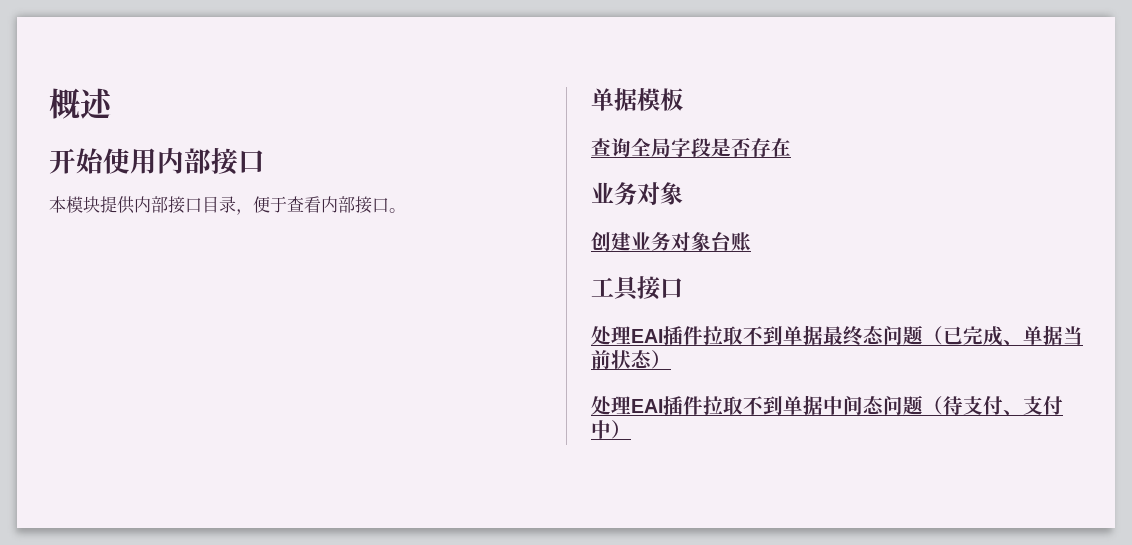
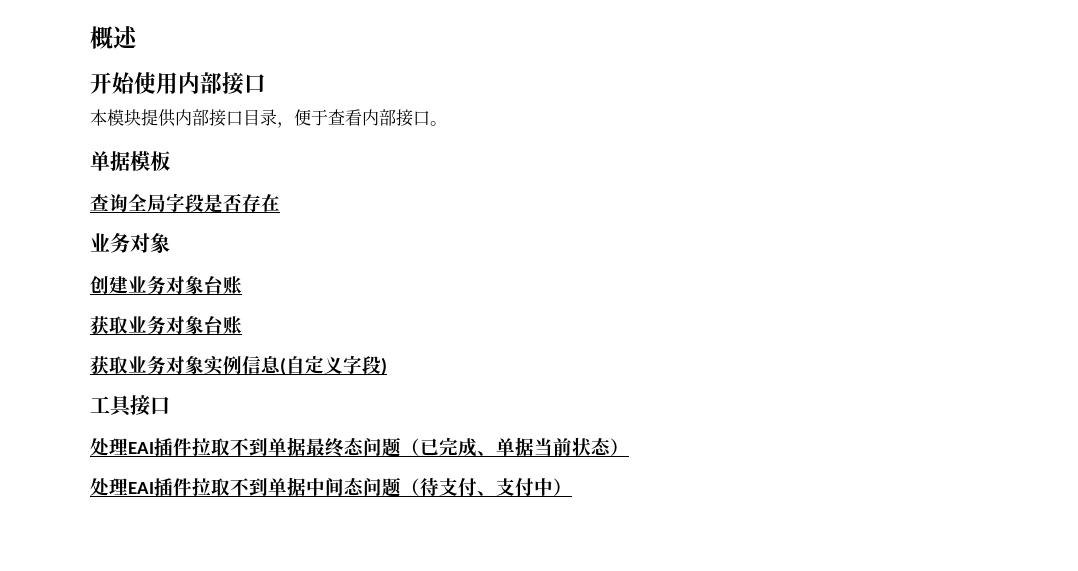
+ 获取业务对象台账
+ 获取业务对象实例信息(自定义字段)

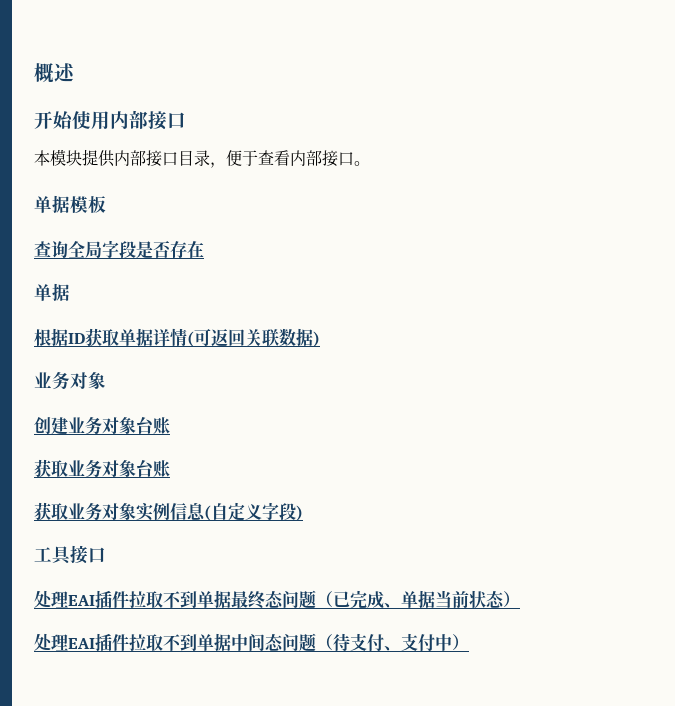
  查询全局字段是否存在
+ 单据
+ 根据ID获取单据详情(可返回关联数据)

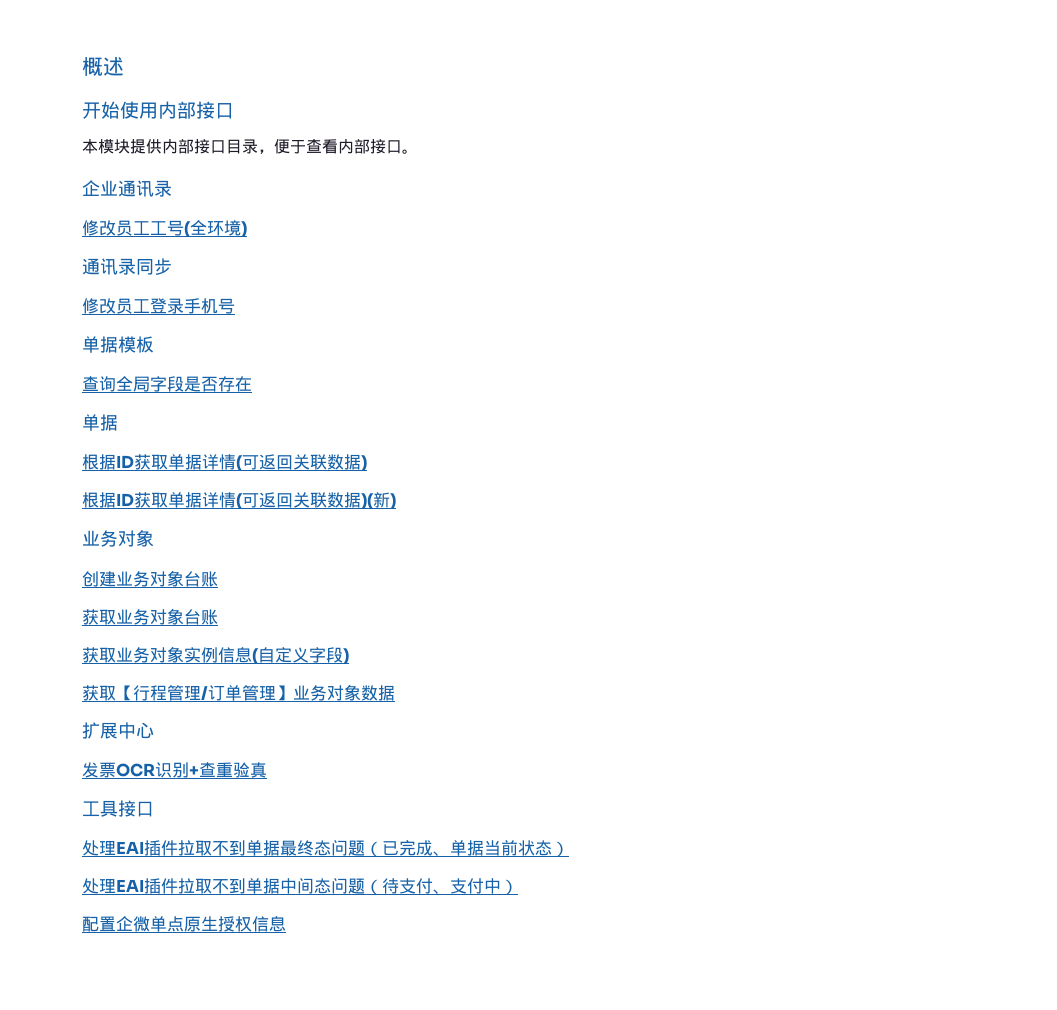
+ 企业通讯录
+ 修改员工工号(全环境)
+ 通讯录同步
+ 修改员工登录手机号
+ 根据ID获取单据详情(可返回关联数据)(新)
+ 获取【行程管理/订单管理】业务对象数据
+ 扩展中心
+ 发票OCR识别+查重验真
+ 配置企微单点原生授权信息

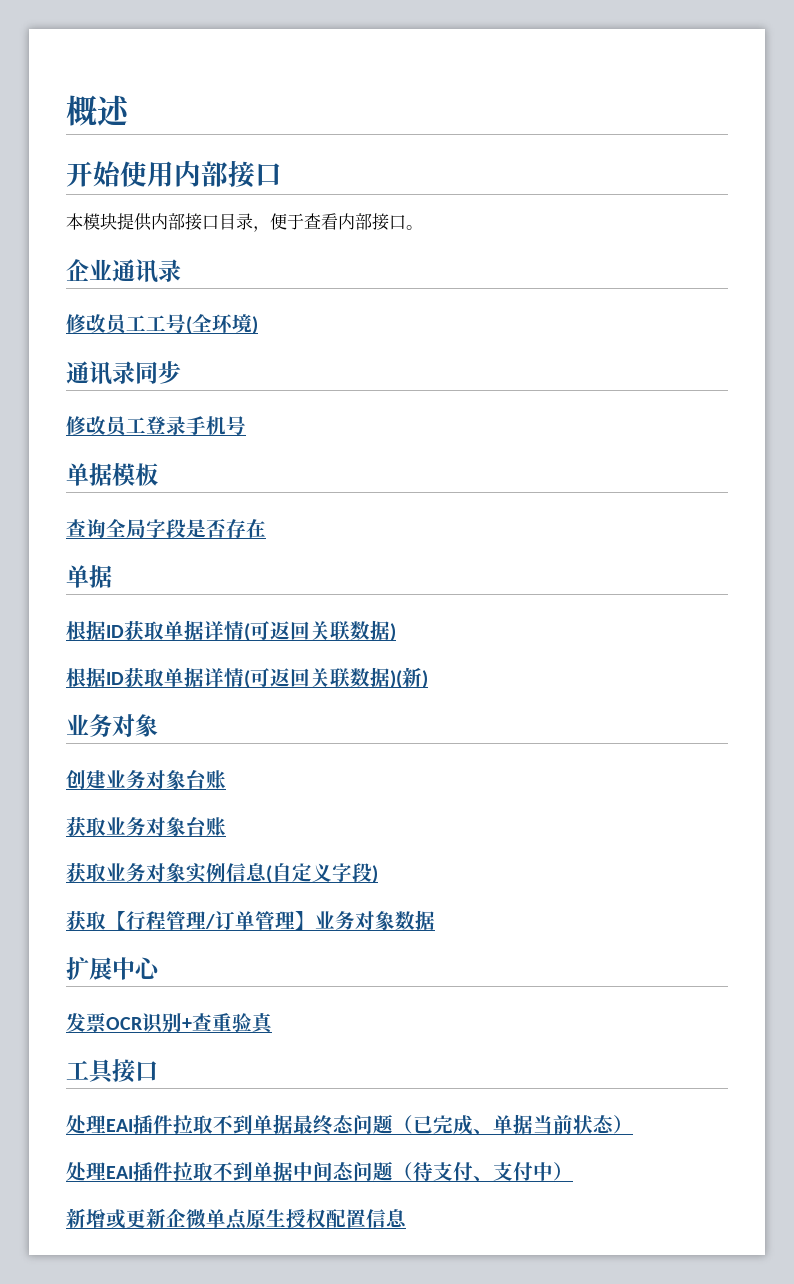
- 配置企微单点原生授权信息
+ 新增或更新企微单点原生授权配置信息

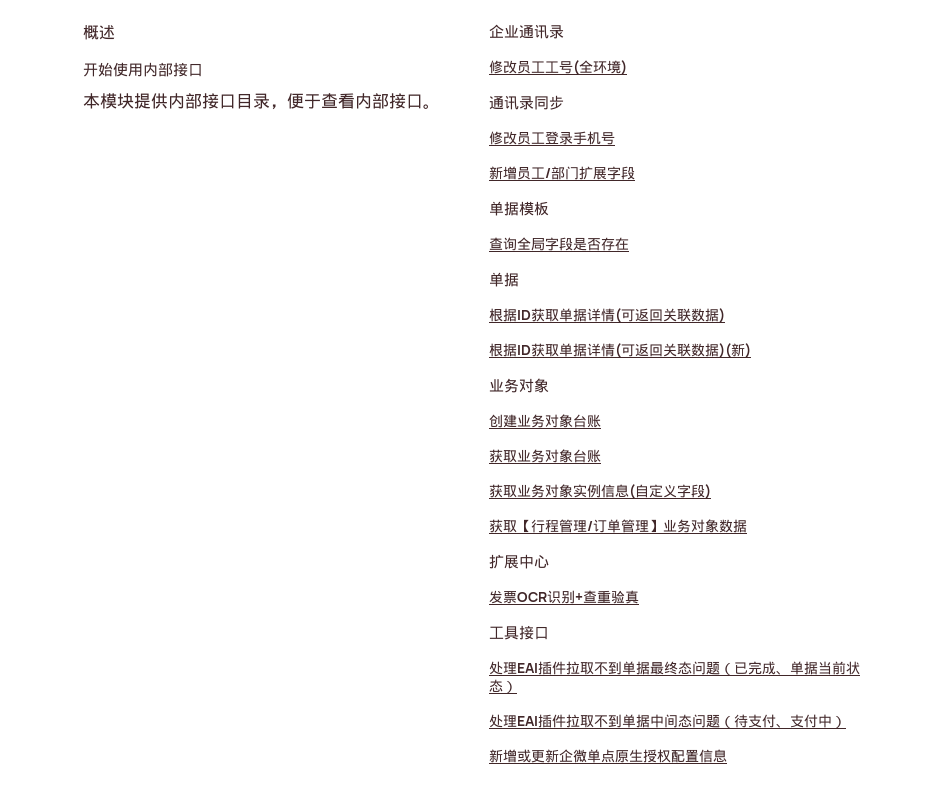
+ 新增员工/部门扩展字段

